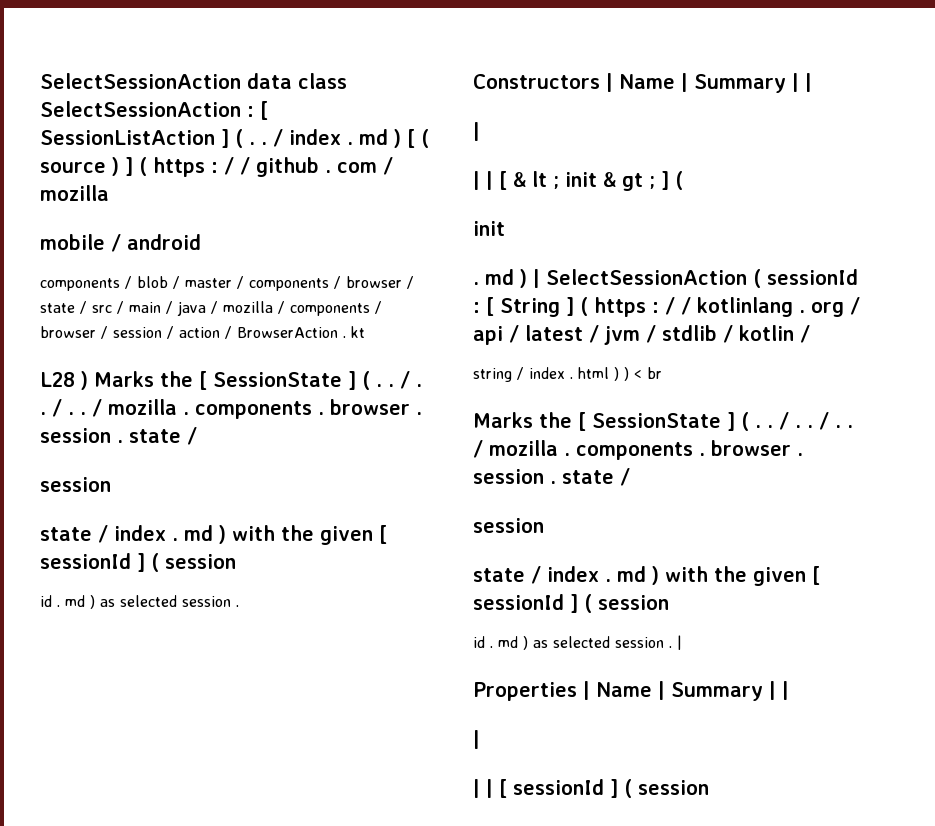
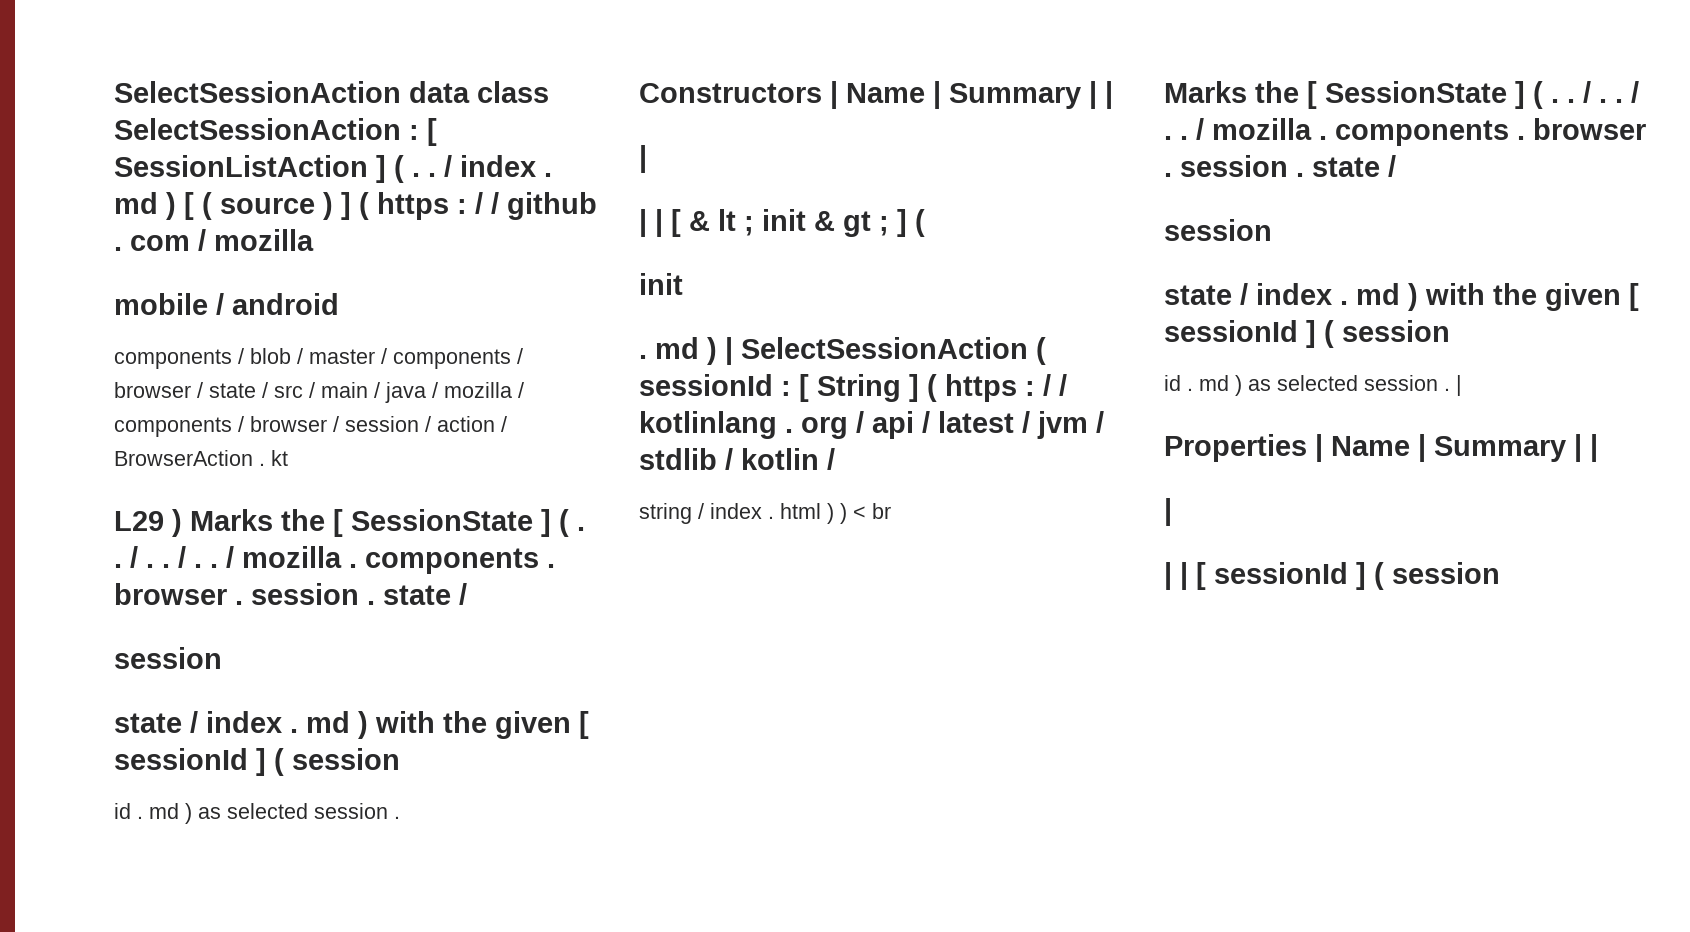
- L28 ) Marks the [ SessionState ] ( . .
+ L29 ) Marks the [ SessionState ] ( . .

